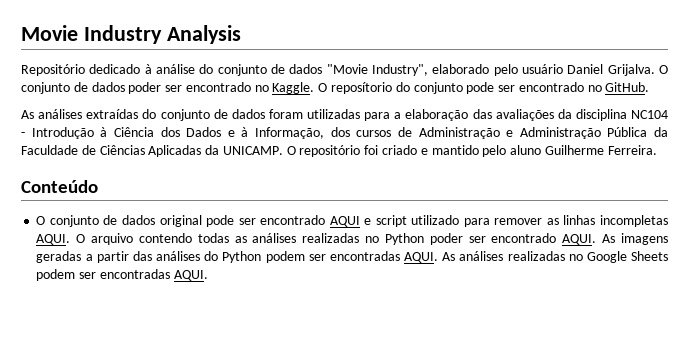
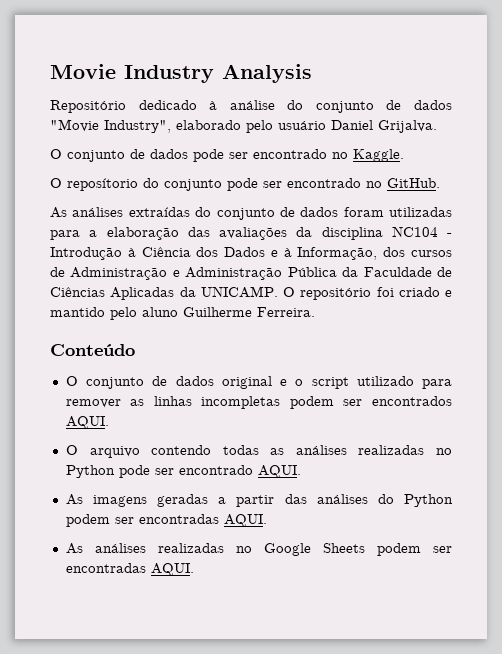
- Repositório dedicado à análise do conjunto de dados "Movie Industry", elaborado pelo usuário Daniel Grijalva. O conjunto de dados poder ser encontrado no Kaggle. O reposítorio do conjunto pode ser encontrado no GitHub.
+ Repositório dedicado à análise do conjunto de dados "Movie Industry", elaborado pelo usuário Daniel Grijalva.
+ O conjunto de dados pode ser encontrado no Kaggle.
+ O reposítorio do conjunto pode ser encontrado no GitHub.
- O conjunto de dados original pode ser encontrado AQUI e script utilizado para remover as linhas incompletas AQUI. O arquivo contendo todas as análises realizadas no Python poder ser encontrado AQUI. As imagens geradas a partir das análises do Python podem ser encontradas AQUI. As análises realizadas no Google Sheets podem ser encontradas AQUI.
+ O conjunto de dados original e o script utilizado para remover as linhas incompletas podem ser encontrados AQUI.
+ O arquivo contendo todas as análises realizadas no Python pode ser encontrado AQUI.
+ As imagens geradas a partir das análises do Python podem ser encontradas AQUI.
+ As análises realizadas no Google Sheets podem ser encontradas AQUI.

